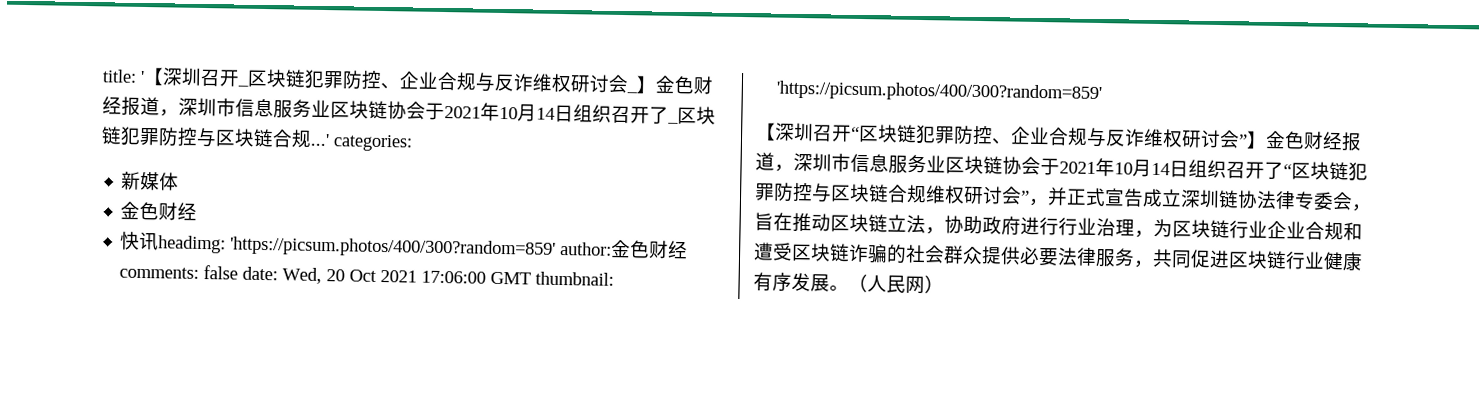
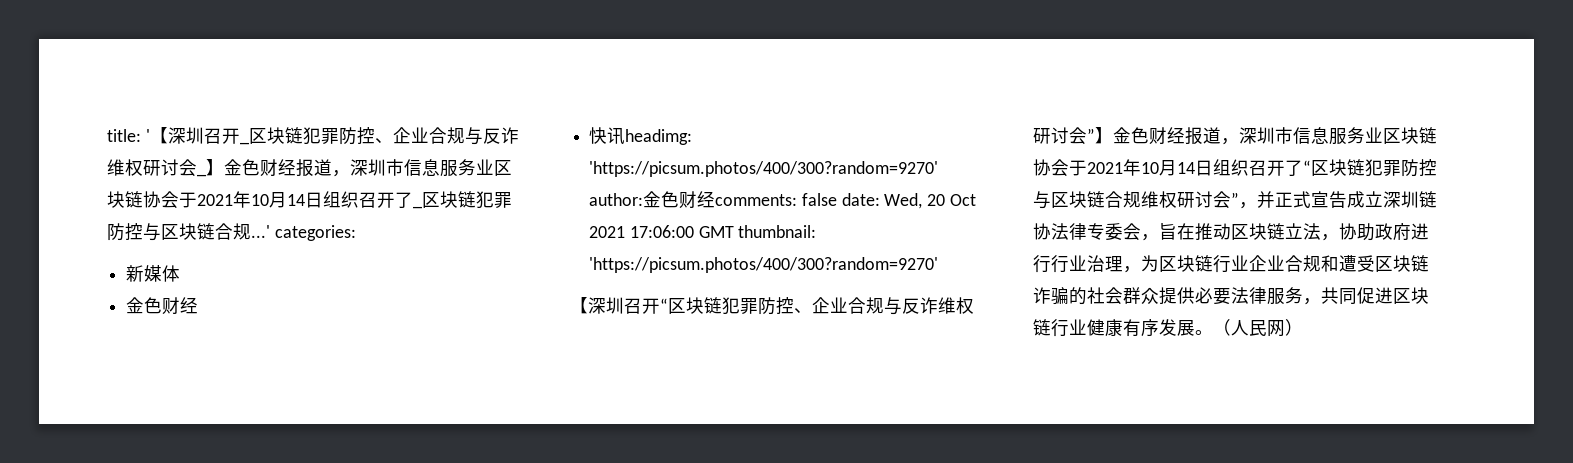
- 快讯headimg: 'https://picsum.photos/400/300?random=859' author:金色财经comments: false date: Wed, 20 Oct 2021 17:06:00 GMT thumbnail: 'https://picsum.photos/400/300?random=859'
+ 快讯headimg: 'https://picsum.photos/400/300?random=9270' author:金色财经comments: false date: Wed, 20 Oct 2021 17:06:00 GMT thumbnail: 'https://picsum.photos/400/300?random=9270'

